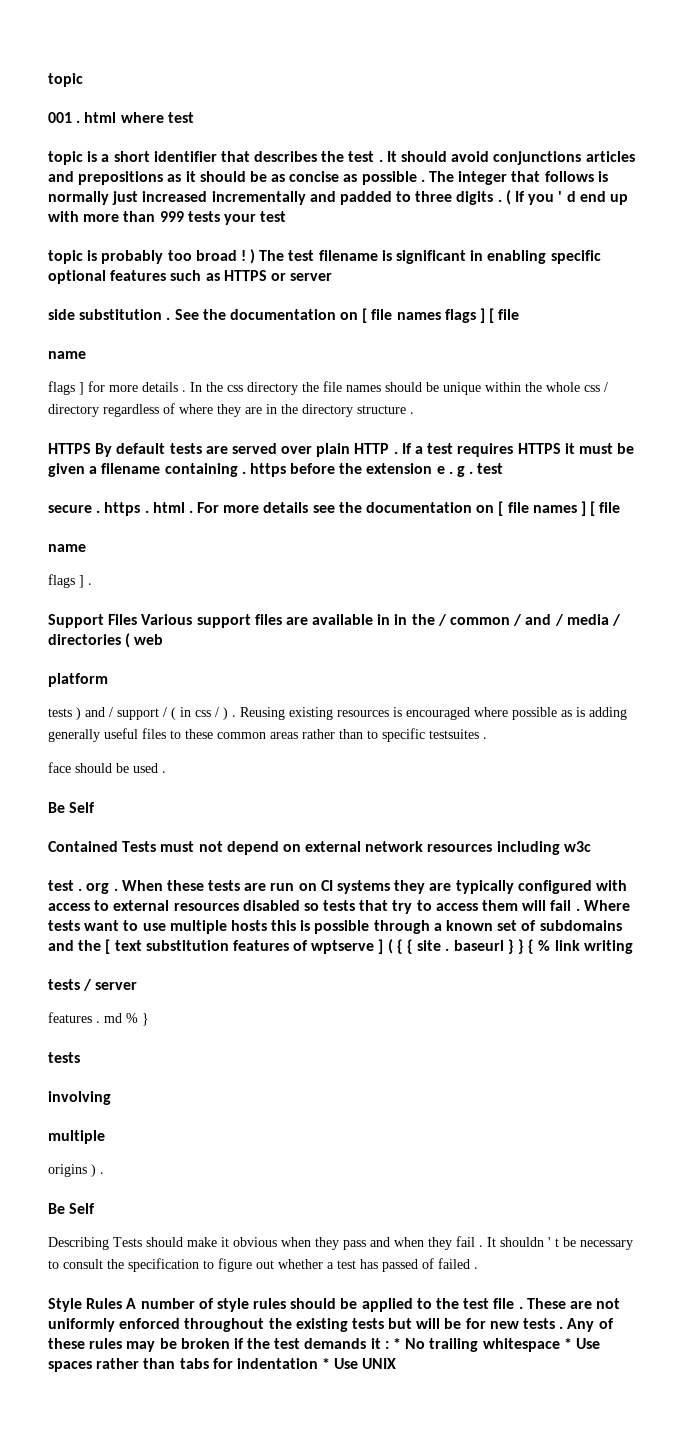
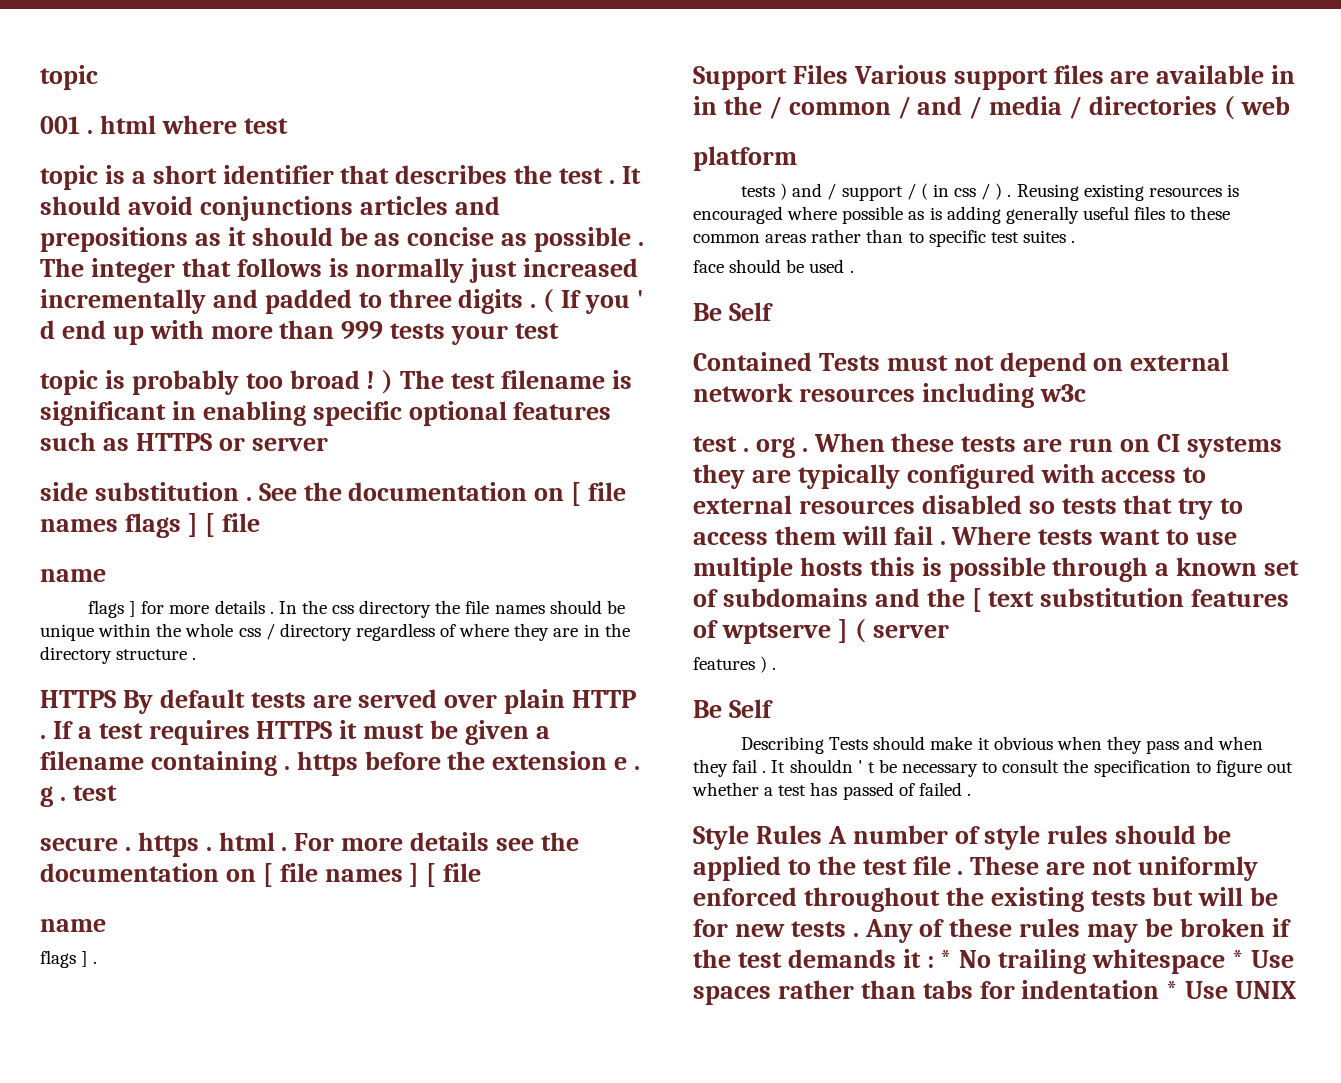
- Reusing existing resources is encouraged where possible as is adding generally useful files to these common areas rather than to specific testsuites .
+ Reusing existing resources is encouraged where possible as is adding generally useful files to these common areas rather than to specific test suites .
- Where tests want to use multiple hosts this is possible through a known set of subdomains and the [ text substitution features of wptserve ] ( { { site . baseurl } } { % link writing
- tests / server
- features . md % }
- tests
- involving
- multiple
- origins ) .
+ Where tests want to use multiple hosts this is possible through a known set of subdomains and the [ text substitution features of wptserve ] ( server
+ features ) .

